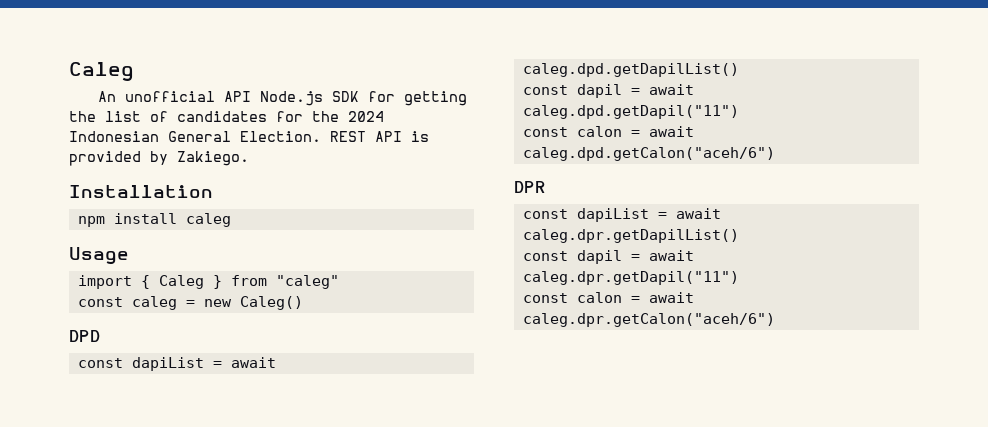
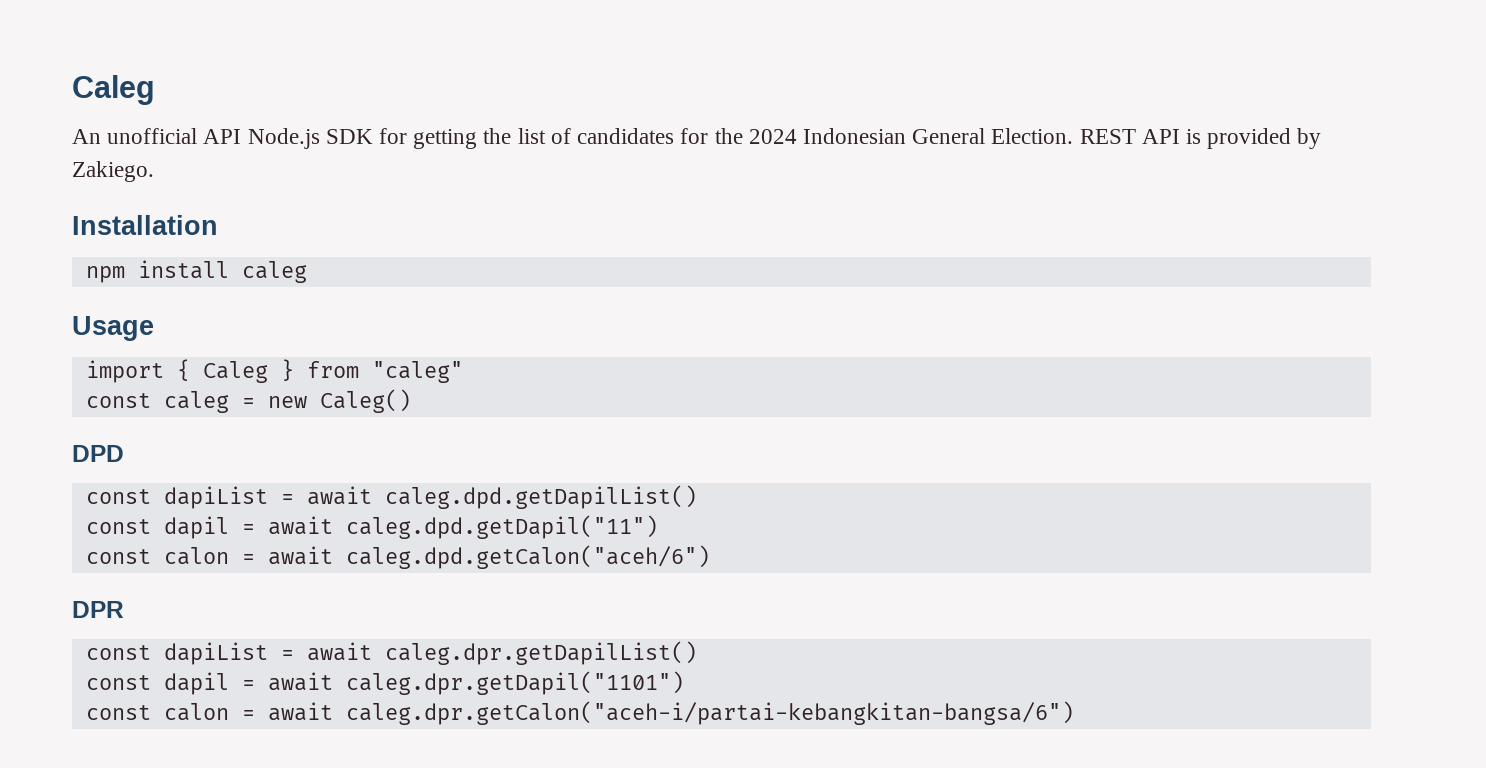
- const dapil = await caleg.dpr.getDapil("11")
- const calon = await caleg.dpr.getCalon("aceh/6")
+ const dapil = await caleg.dpr.getDapil("1101")
+ const calon = await caleg.dpr.getCalon("aceh-i/partai-kebangkitan-bangsa/6")

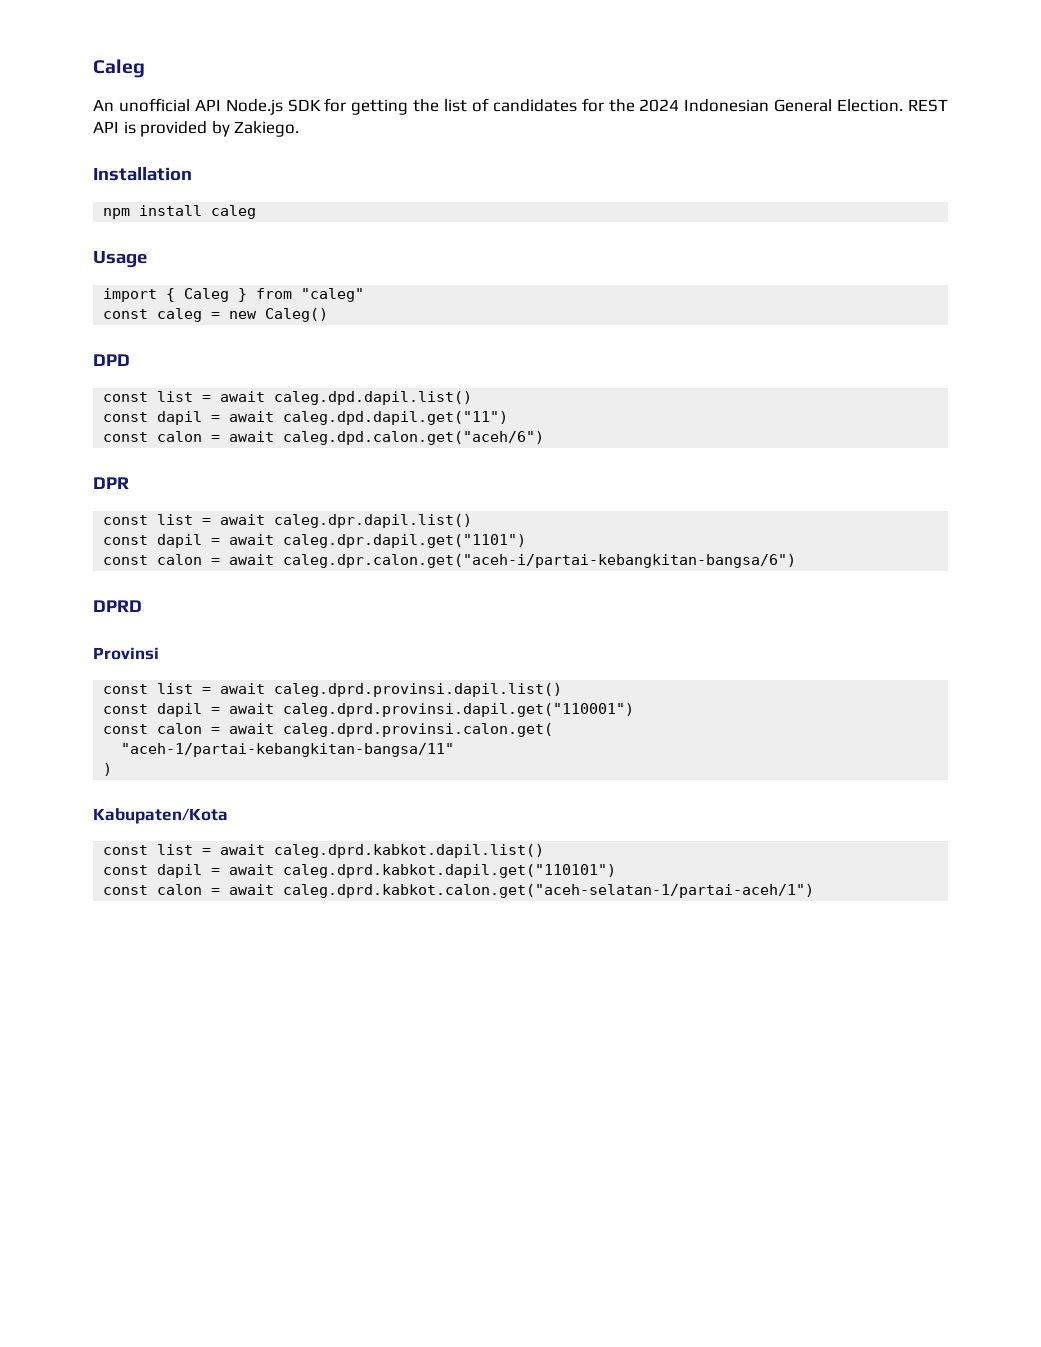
- const dapiList = await caleg.dpd.getDapilList()
- const dapil = await caleg.dpd.getDapil("11")
- const calon = await caleg.dpd.getCalon("aceh/6")
+ const list = await caleg.dpd.dapil.list()
+ const dapil = await caleg.dpd.dapil.get("11")
+ const calon = await caleg.dpd.calon.get("aceh/6")
- const dapiList = await caleg.dpr.getDapilList()
- const dapil = await caleg.dpr.getDapil("1101")
- const calon = await caleg.dpr.getCalon("aceh-i/partai-kebangkitan-bangsa/6")
+ const list = await caleg.dpr.dapil.list()
+ const dapil = await caleg.dpr.dapil.get("1101")
+ const calon = await caleg.dpr.calon.get("aceh-i/partai-kebangkitan-bangsa/6")
+ DPRD
+ Provinsi
+ const list = await caleg.dprd.provinsi.dapil.list()
+ const dapil = await caleg.dprd.provinsi.dapil.get("110001")
+ const calon = await caleg.dprd.provinsi.calon.get(
+ "aceh-1/partai-kebangkitan-bangsa/11"
+ )
+ Kabupaten/Kota
+ const list = await caleg.dprd.kabkot.dapil.list()
+ const dapil = await caleg.dprd.kabkot.dapil.get("110101")
+ const calon = await caleg.dprd.kabkot.calon.get("aceh-selatan-1/partai-aceh/1")

